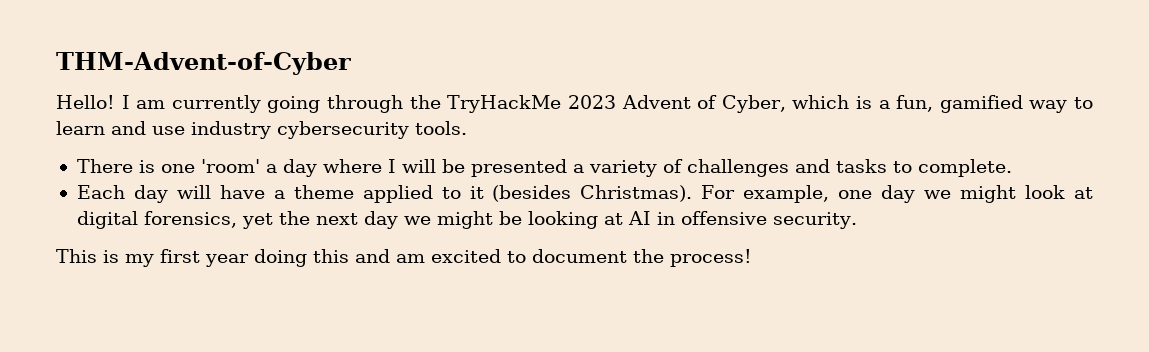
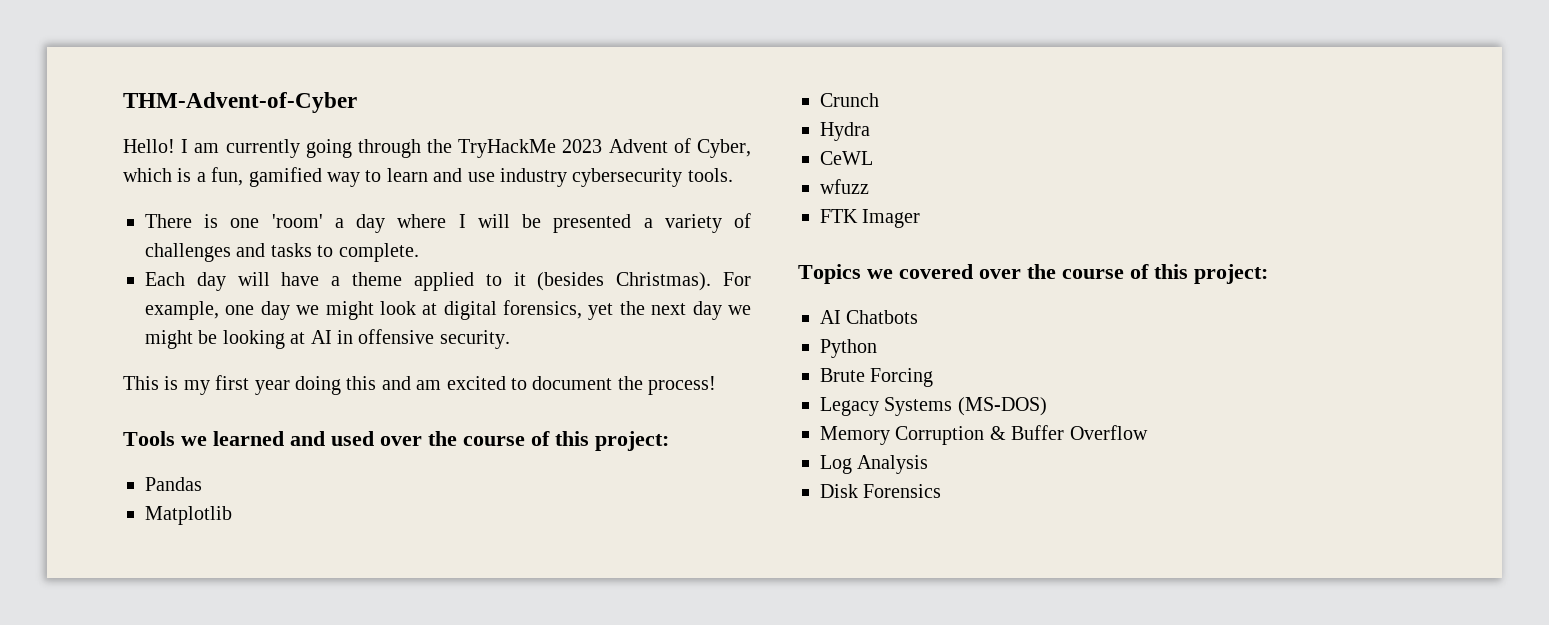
+ Tools we learned and used over the course of this project:
+ Pandas
+ Matplotlib
+ Crunch
+ Hydra
+ CeWL
+ wfuzz
+ FTK Imager
+ Topics we covered over the course of this project:
+ AI Chatbots
+ Python
+ Brute Forcing
+ Legacy Systems (MS-DOS)
+ Memory Corruption & Buffer Overflow
+ Log Analysis
+ Disk Forensics

